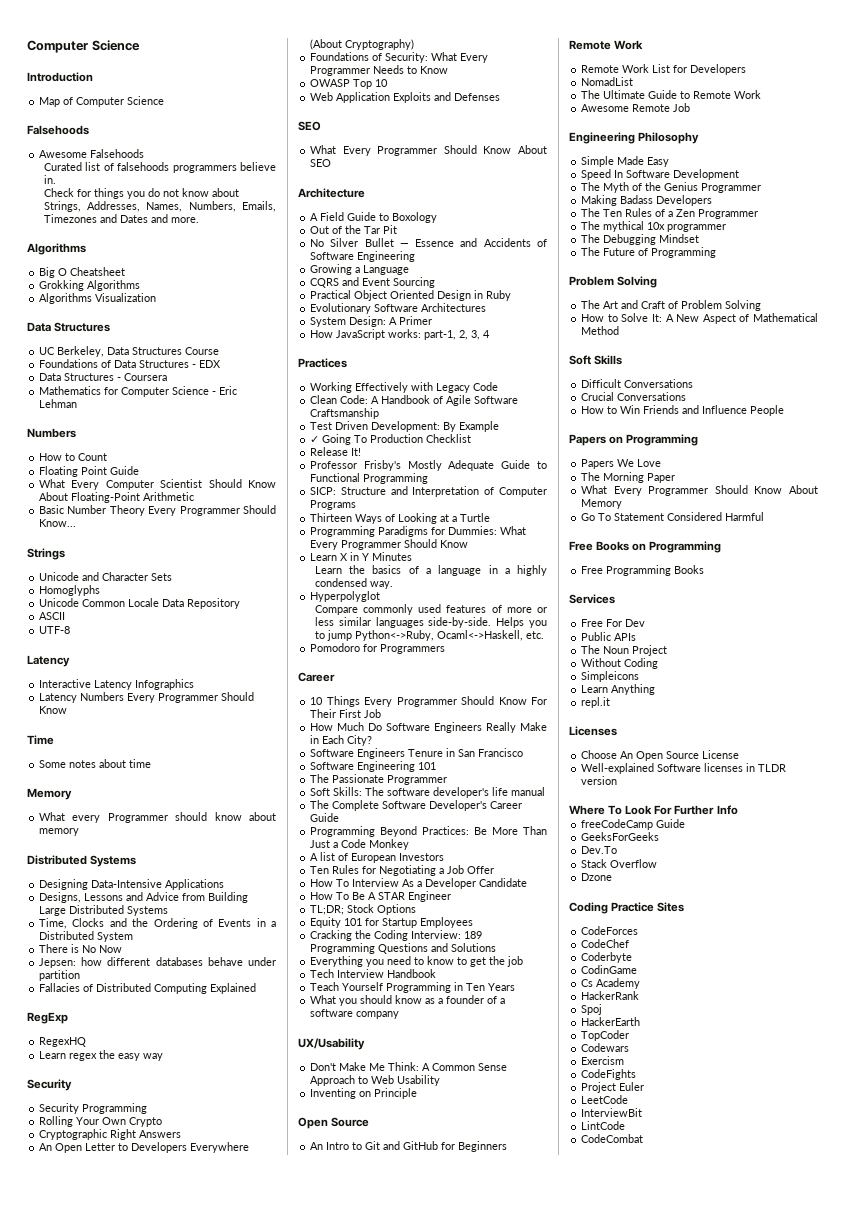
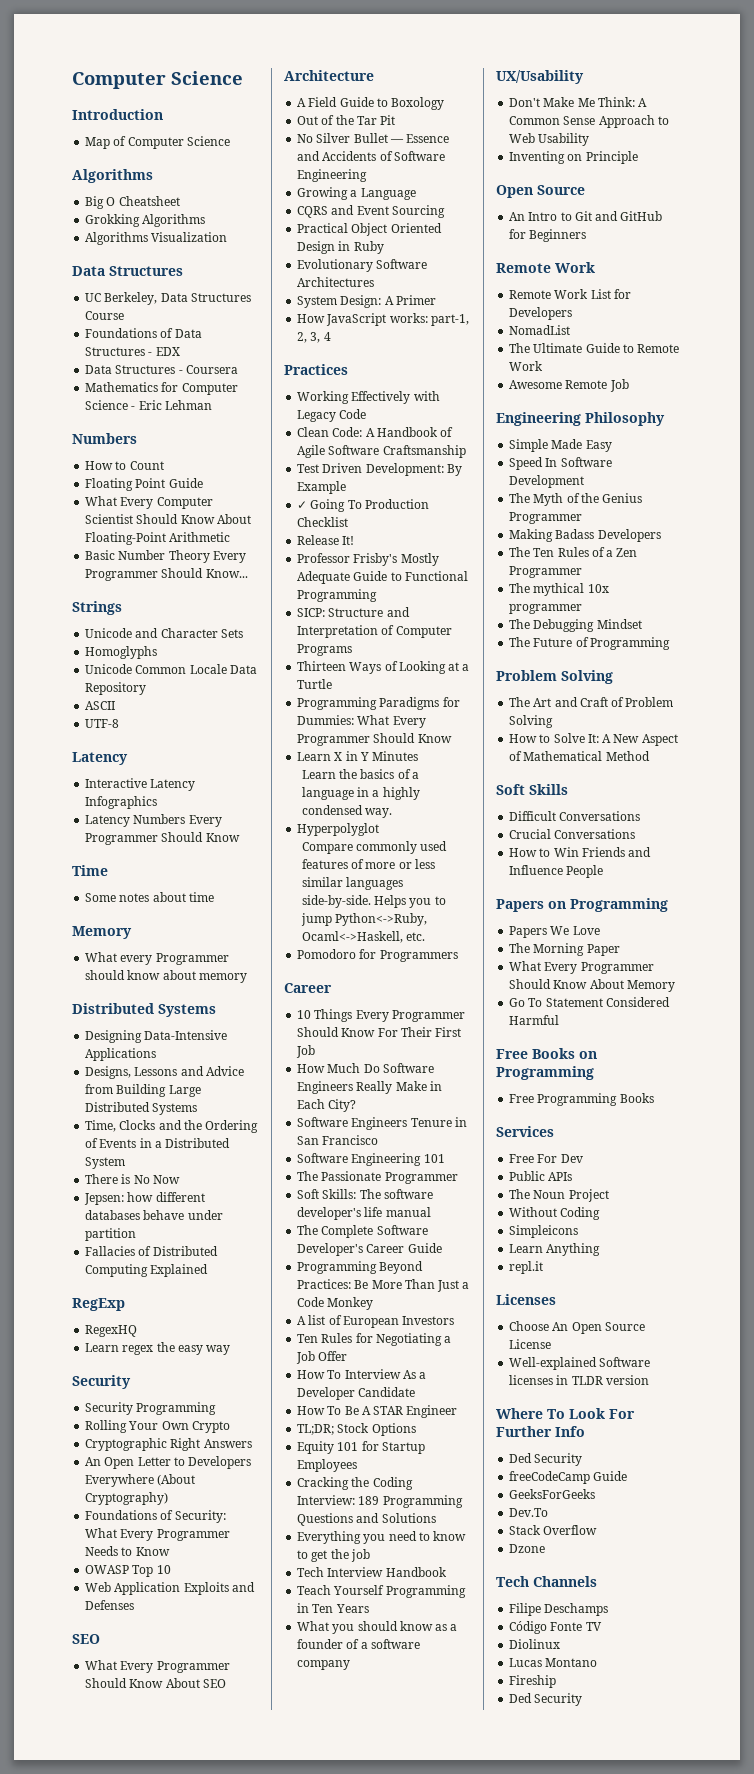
  Map of Computer Science
- Falsehoods
- Awesome Falsehoods
- Curated list of falsehoods programmers believe in.
- Check for things you do not know about Strings, Addresses, Names, Numbers, Emails, Timezones and Dates and more.
  Where To Look For Further Info
+ Ded Security
- Coding Practice Sites
- CodeForces
- CodeChef
- Coderbyte
- CodinGame
- Cs Academy
- HackerRank
- Spoj
- HackerEarth
- TopCoder
- Codewars
- Exercism
- CodeFights
- Project Euler
- LeetCode
- InterviewBit
- LintCode
- CodeCombat
+ Tech Channels
+ Filipe Deschamps
+ Código Fonte TV
+ Diolinux
+ Lucas Montano
+ Fireship
+ Ded Security

